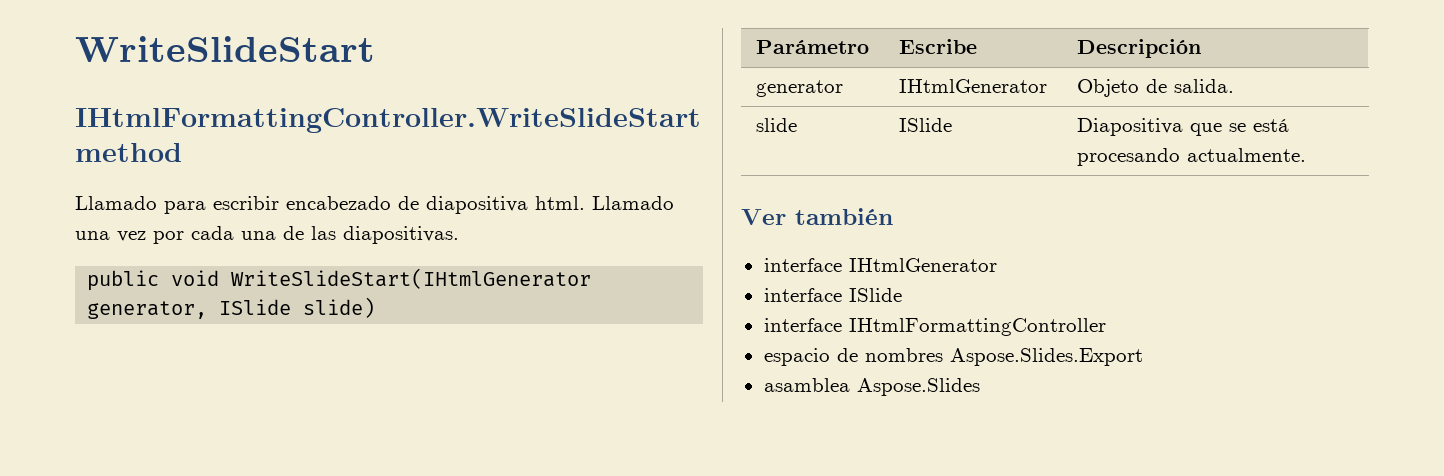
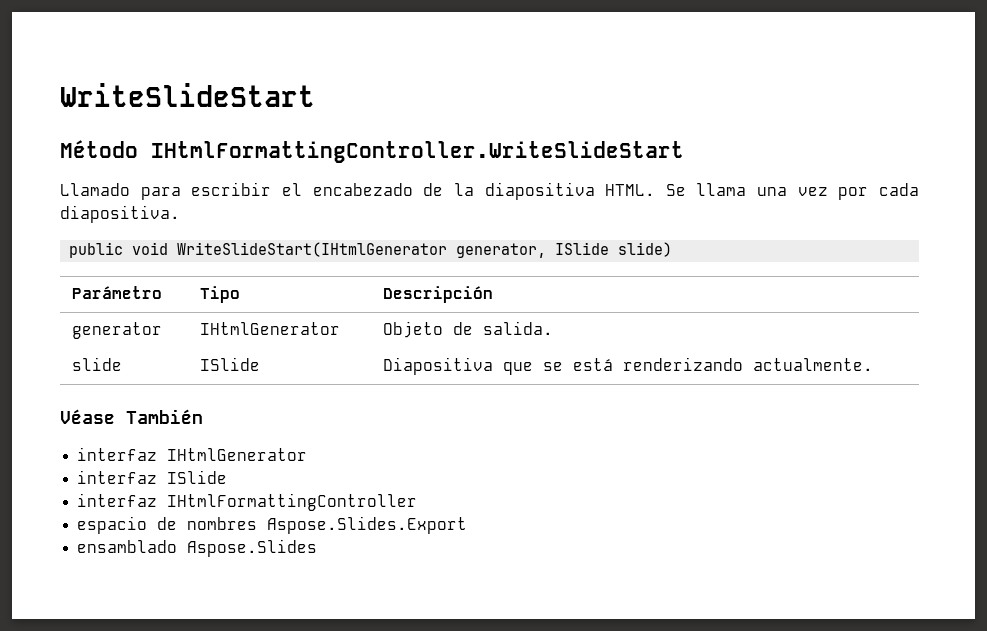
- IHtmlFormattingController.WriteSlideStart method
+ Método IHtmlFormattingController.WriteSlideStart
- Llamado para escribir encabezado de diapositiva html. Llamado una vez por cada una de las diapositivas.
+ Llamado para escribir el encabezado de la diapositiva HTML. Se llama una vez por cada diapositiva.
- Parámetro | Escribe | Descripción
+ Parámetro | Tipo | Descripción
- slide | ISlide | Diapositiva que se está procesando actualmente.
+ slide | ISlide | Diapositiva que se está renderizando actualmente.
- Ver también
- interface IHtmlGenerator
+ Véase También
+ interfaz IHtmlGenerator
- interface ISlide
+ interfaz ISlide
- interface IHtmlFormattingController
+ interfaz IHtmlFormattingController
- asamblea Aspose.Slides
+ ensamblado Aspose.Slides

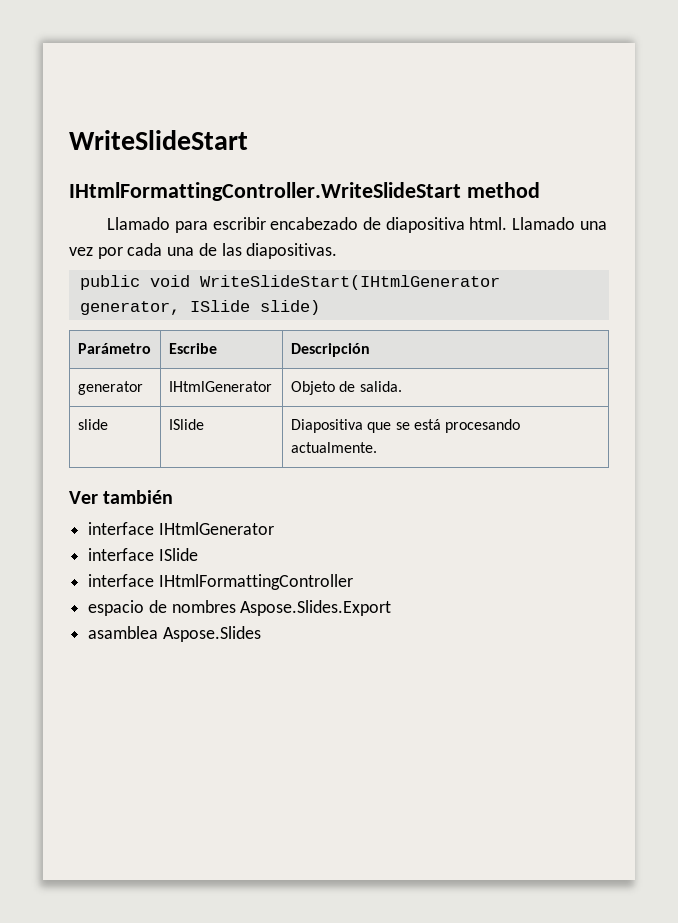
- Método IHtmlFormattingController.WriteSlideStart
+ IHtmlFormattingController.WriteSlideStart method
- Llamado para escribir el encabezado de la diapositiva HTML. Se llama una vez por cada diapositiva.
+ Llamado para escribir encabezado de diapositiva html. Llamado una vez por cada una de las diapositivas.
- Parámetro | Tipo | Descripción
+ Parámetro | Escribe | Descripción
- slide | ISlide | Diapositiva que se está renderizando actualmente.
+ slide | ISlide | Diapositiva que se está procesando actualmente.
- Véase También
- interfaz IHtmlGenerator
+ Ver también
+ interface IHtmlGenerator
- interfaz ISlide
+ interface ISlide
- interfaz IHtmlFormattingController
+ interface IHtmlFormattingController
- ensamblado Aspose.Slides
+ asamblea Aspose.Slides

